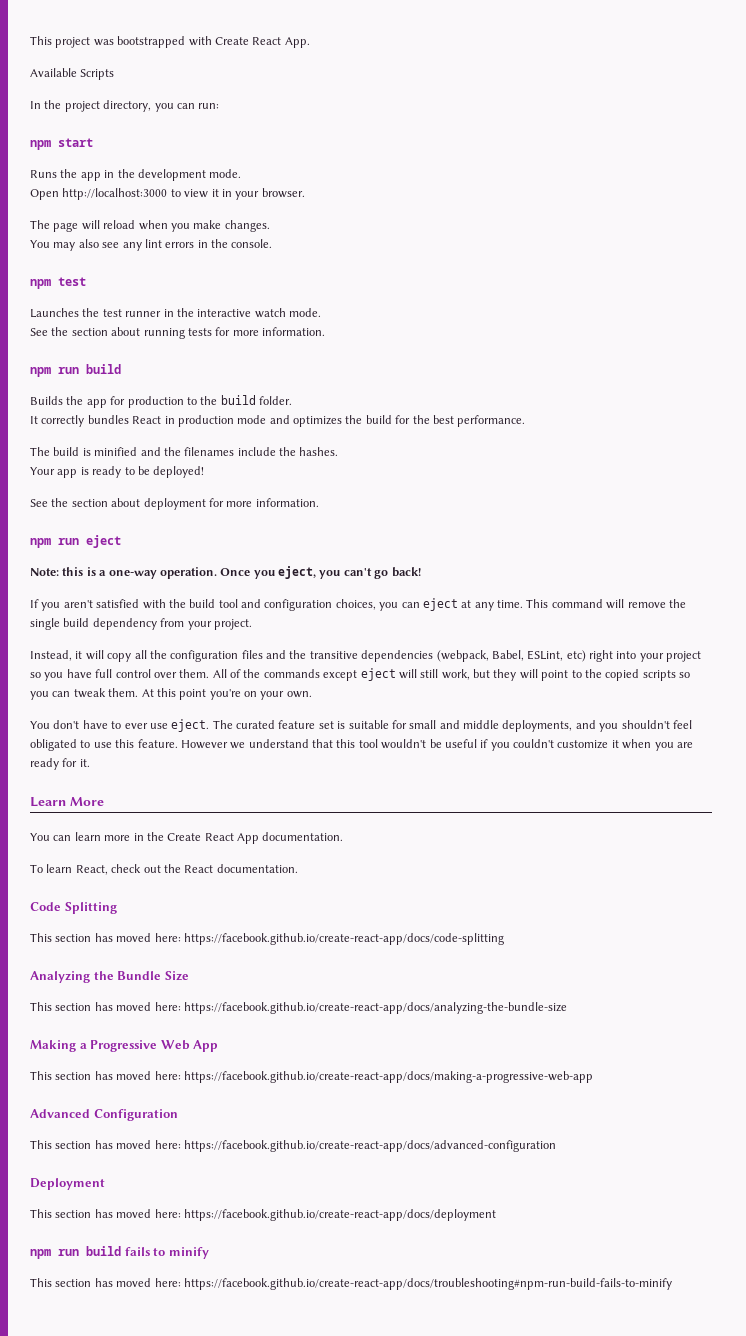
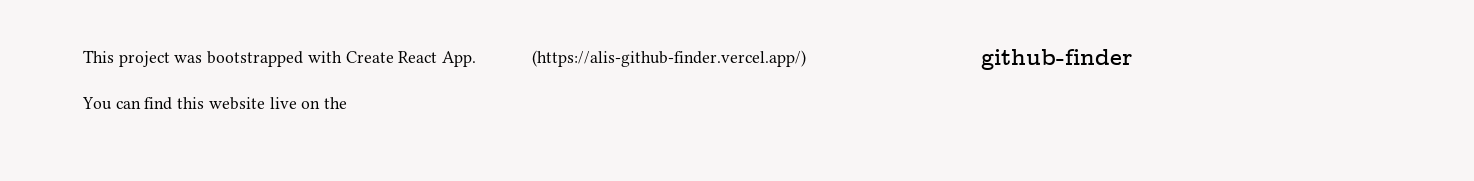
- Available Scripts
- In the project directory, you can run:
- npm start
- Runs the app in the development mode.
- Open http://localhost:3000 to view it in your browser.
- The page will reload when you make changes.
- You may also see any lint errors in the console.
- npm test
- Launches the test runner in the interactive watch mode.
- See the section about running tests for more information.
- npm run build
- Builds the app for production to the build folder.
- It correctly bundles React in production mode and optimizes the build for the best performance.
- The build is minified and the filenames include the hashes.
- Your app is ready to be deployed!
- See the section about deployment for more information.
- npm run eject
- Note: this is a one-way operation. Once you eject, you can't go back!
- If you aren't satisfied with the build tool and configuration choices, you can eject at any time. This command will remove the single build dependency from your project.
- Instead, it will copy all the configuration files and the transitive dependencies (webpack, Babel, ESLint, etc) right into your project so you have full control over them. All of the commands except eject will still work, but they will point to the copied scripts so you can tweak them. At this point you're on your own.
- You don't have to ever use eject. The curated feature set is suitable for small and middle deployments, and you shouldn't feel obligated to use this feature. However we understand that this tool wouldn't be useful if you couldn't customize it when you are ready for it.
- Learn More
- You can learn more in the Create React App documentation.
- To learn React, check out the React documentation.
- Code Splitting
- This section has moved here: https://facebook.github.io/create-react-app/docs/code-splitting
- Analyzing the Bundle Size
- This section has moved here: https://facebook.github.io/create-react-app/docs/analyzing-the-bundle-size
- Making a Progressive Web App
- This section has moved here: https://facebook.github.io/create-react-app/docs/making-a-progressive-web-app
- Advanced Configuration
- This section has moved here: https://facebook.github.io/create-react-app/docs/advanced-configuration
- Deployment
- This section has moved here: https://facebook.github.io/create-react-app/docs/deployment
- npm run build fails to minify
- This section has moved here: https://facebook.github.io/create-react-app/docs/troubleshooting#npm-run-build-fails-to-minify
+ You can find this website live on the (https://alis-github-finder.vercel.app/)
+ github-finder

